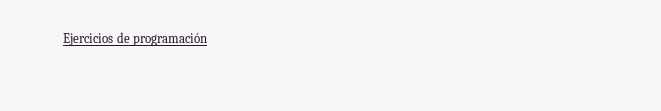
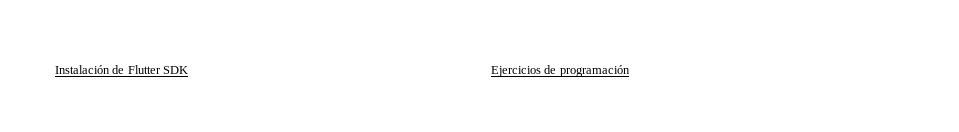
+ Instalación de Flutter SDK

